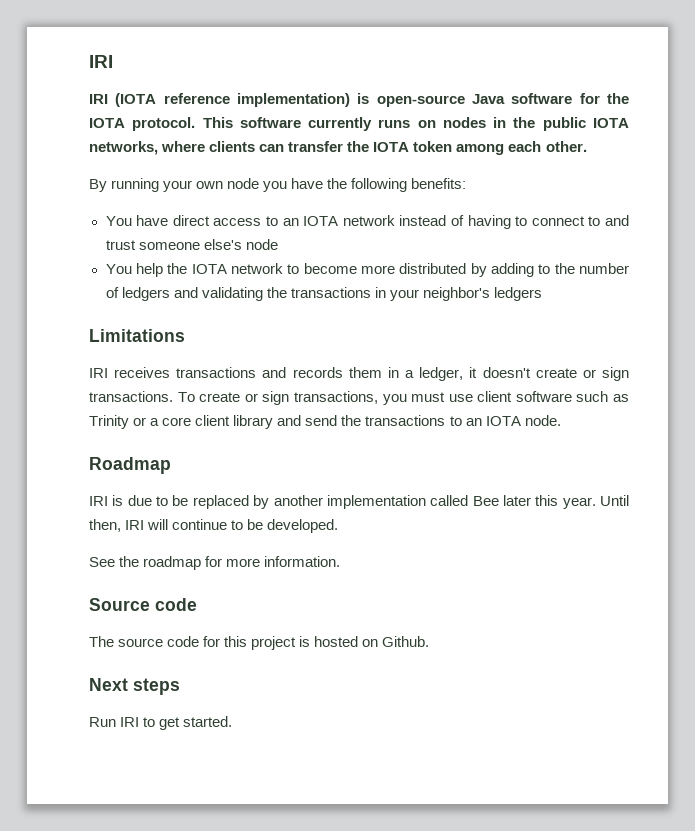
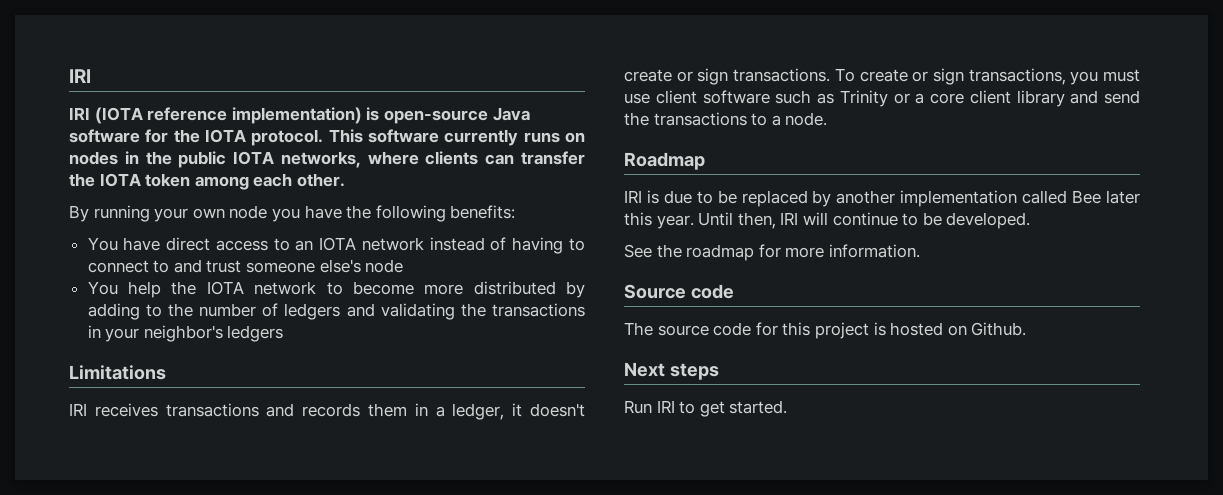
- To create or sign transactions, you must use client software such as Trinity or a core client library and send the transactions to an IOTA node.
+ To create or sign transactions, you must use client software such as Trinity or a core client library and send the transactions to a node.

